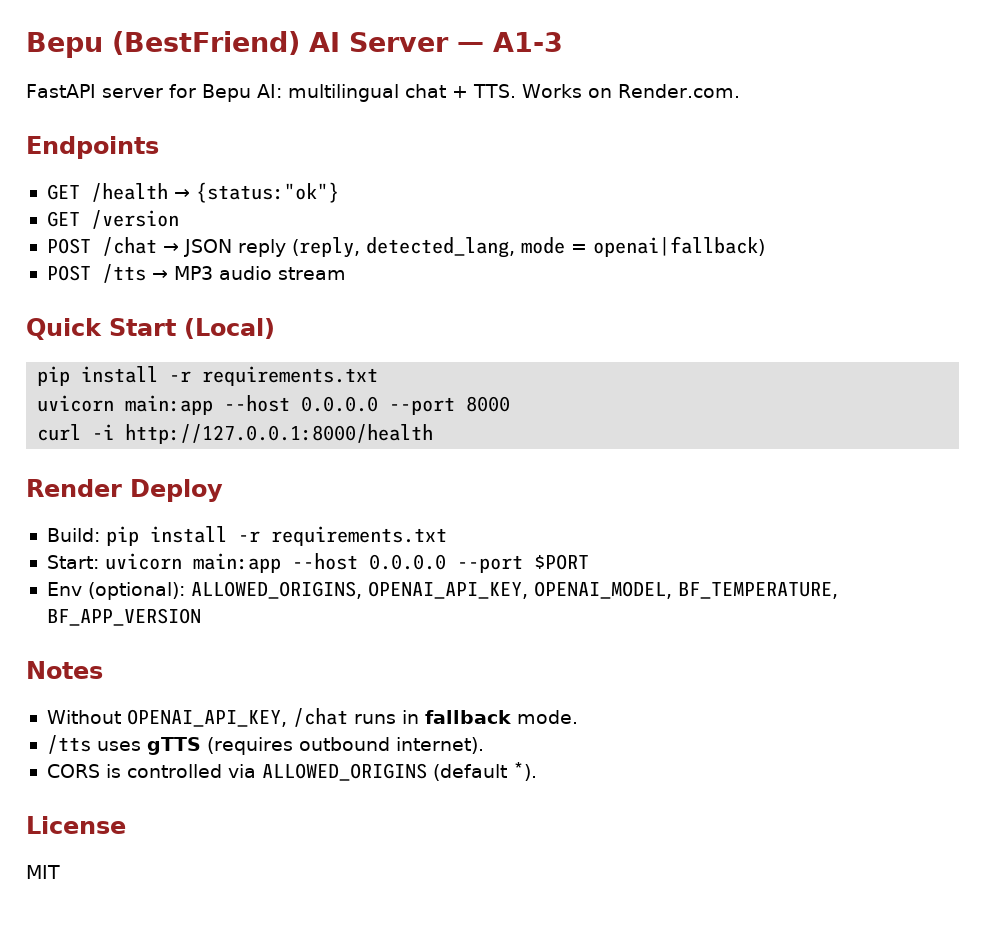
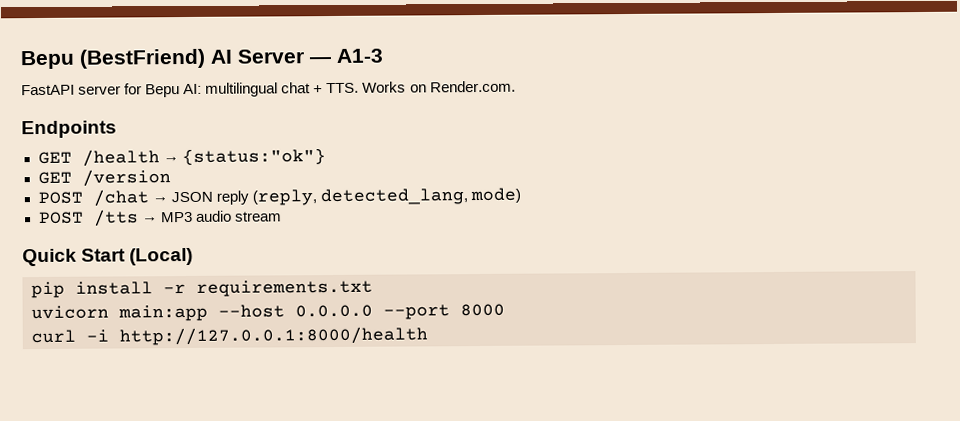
- POST /chat → JSON reply (reply, detected_lang, mode = openai|fallback)
+ POST /chat → JSON reply (reply, detected_lang, mode)
- Render Deploy
- Build: pip install -r requirements.txt
- Start: uvicorn main:app --host 0.0.0.0 --port $PORT
- Env (optional): ALLOWED_ORIGINS, OPENAI_API_KEY, OPENAI_MODEL, BF_TEMPERATURE, BF_APP_VERSION
- Notes
- Without OPENAI_API_KEY, /chat runs in fallback mode.
- /tts uses gTTS (requires outbound internet).
- CORS is controlled via ALLOWED_ORIGINS (default *).
- License
- MIT

